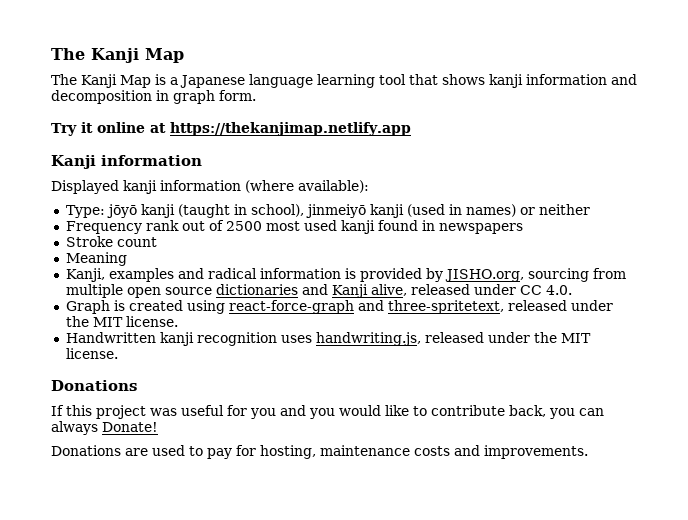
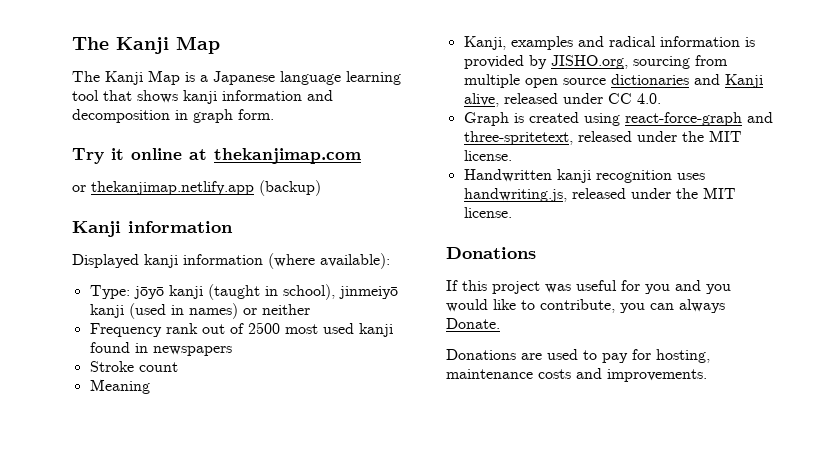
- Try it online at https://thekanjimap.netlify.app
+ Try it online at thekanjimap.com
+ or thekanjimap.netlify.app (backup)
- If this project was useful for you and you would like to contribute back, you can always Donate!
+ If this project was useful for you and you would like to contribute, you can always Donate.

